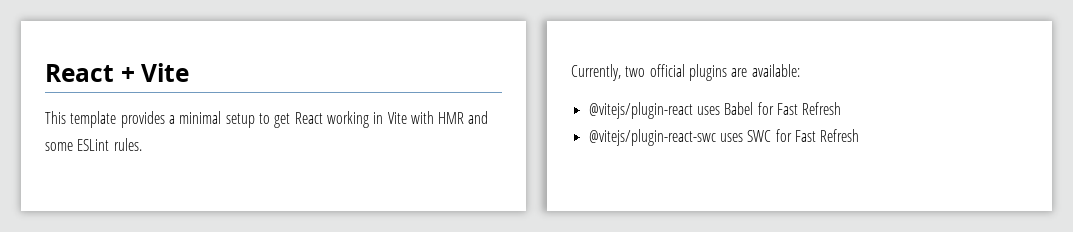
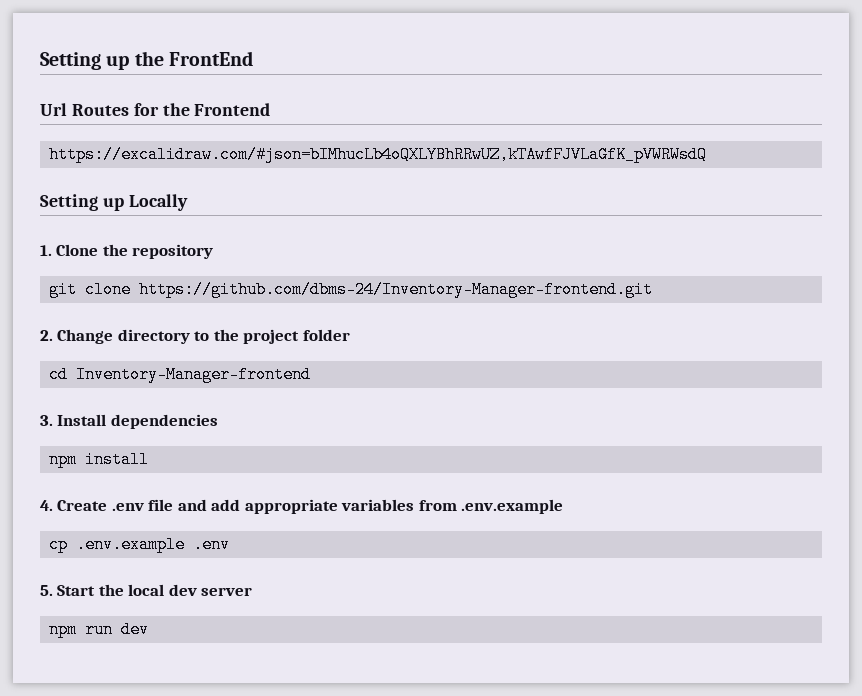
- React + Vite
- This template provides a minimal setup to get React working in Vite with HMR and some ESLint rules.
- Currently, two official plugins are available:
- @vitejs/plugin-react uses Babel for Fast Refresh
- @vitejs/plugin-react-swc uses SWC for Fast Refresh
+ Setting up the FrontEnd
+ Url Routes for the Frontend
+ https://excalidraw.com/#json=bIMhucLb4oQXLYBhRRwUZ,kTAwfFJVLaGfK_pVWRWsdQ
+ Setting up Locally
+ 1. Clone the repository
+ git clone https://github.com/dbms-24/Inventory-Manager-frontend.git
+ 2. Change directory to the project folder
+ cd Inventory-Manager-frontend
+ 3. Install dependencies
+ npm install
+ 4. Create .env file and add appropriate variables from .env.example
+ cp .env.example .env
+ 5. Start the local dev server
+ npm run dev

